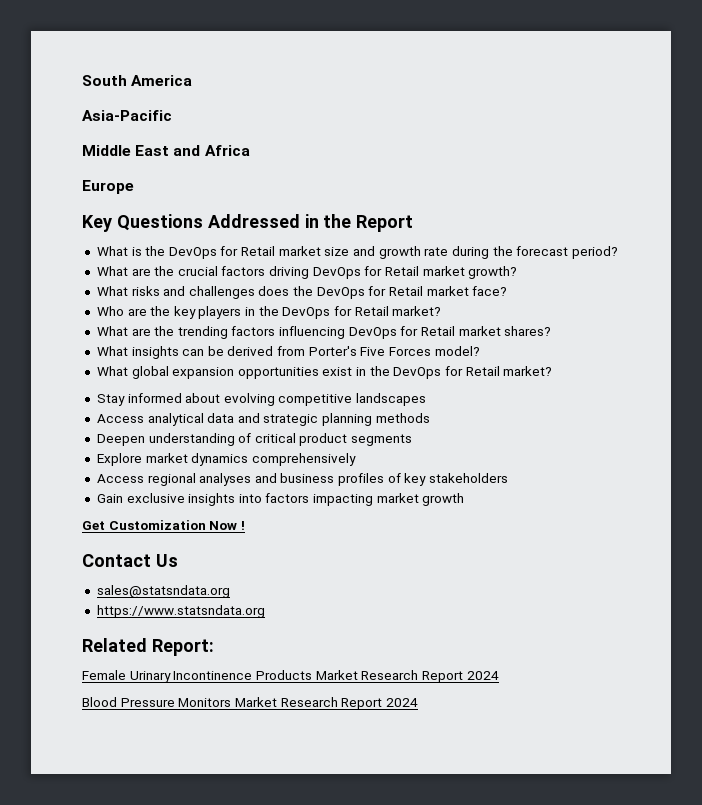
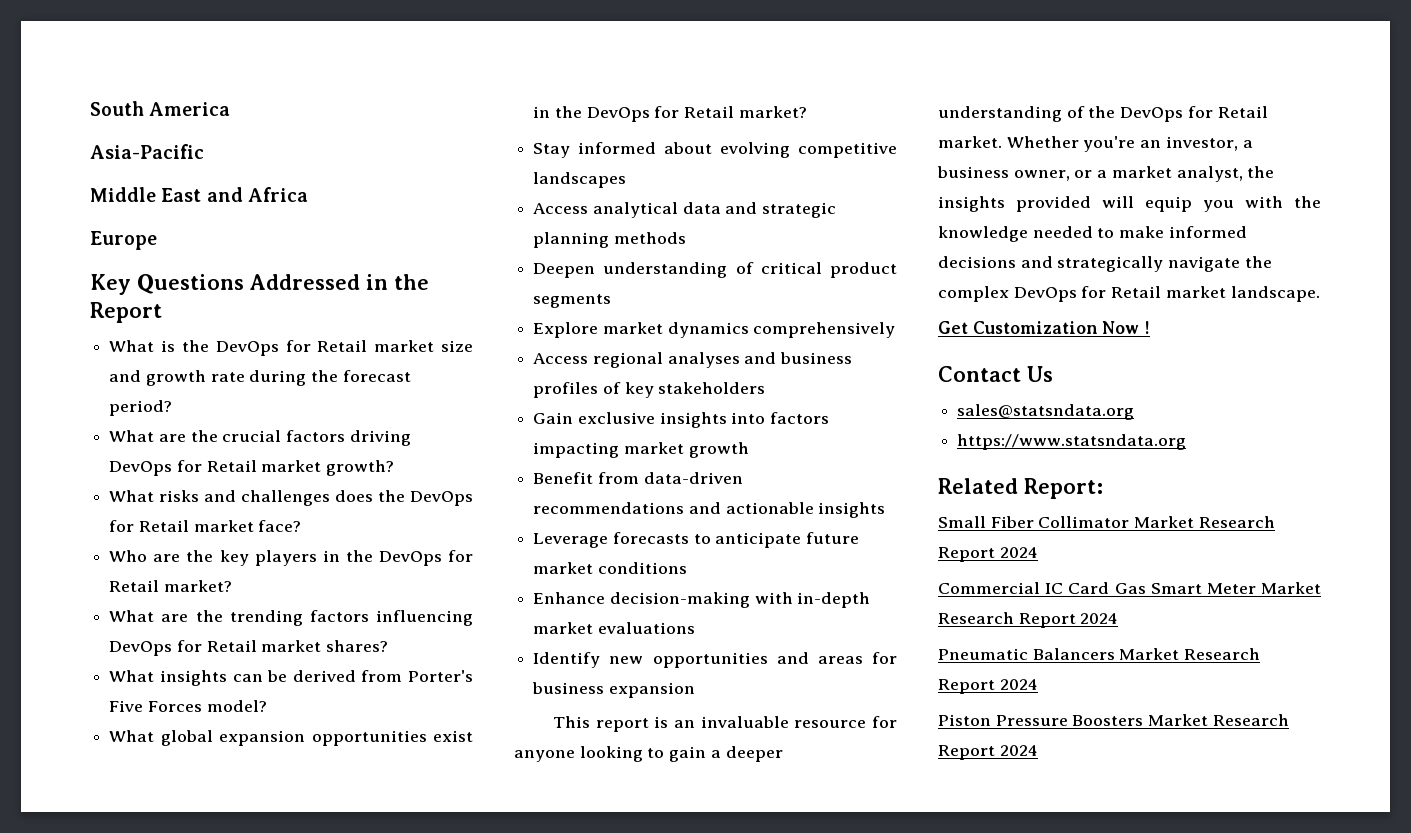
+ Benefit from data-driven recommendations and actionable insights
+ Leverage forecasts to anticipate future market conditions
+ Enhance decision-making with in-depth market evaluations
+ Identify new opportunities and areas for business expansion
+ This report is an invaluable resource for anyone looking to gain a deeper understanding of the DevOps for Retail market. Whether you're an investor, a business owner, or a market analyst, the insights provided will equip you with the knowledge needed to make informed decisions and strategically navigate the complex DevOps for Retail market landscape.
- Female Urinary Incontinence Products Market Research Report 2024
- Blood Pressure Monitors Market Research Report 2024
+ Small Fiber Collimator Market Research Report 2024
+ Commercial IC Card Gas Smart Meter Market Research Report 2024
+ Pneumatic Balancers Market Research Report 2024
+ Piston Pressure Boosters Market Research Report 2024

